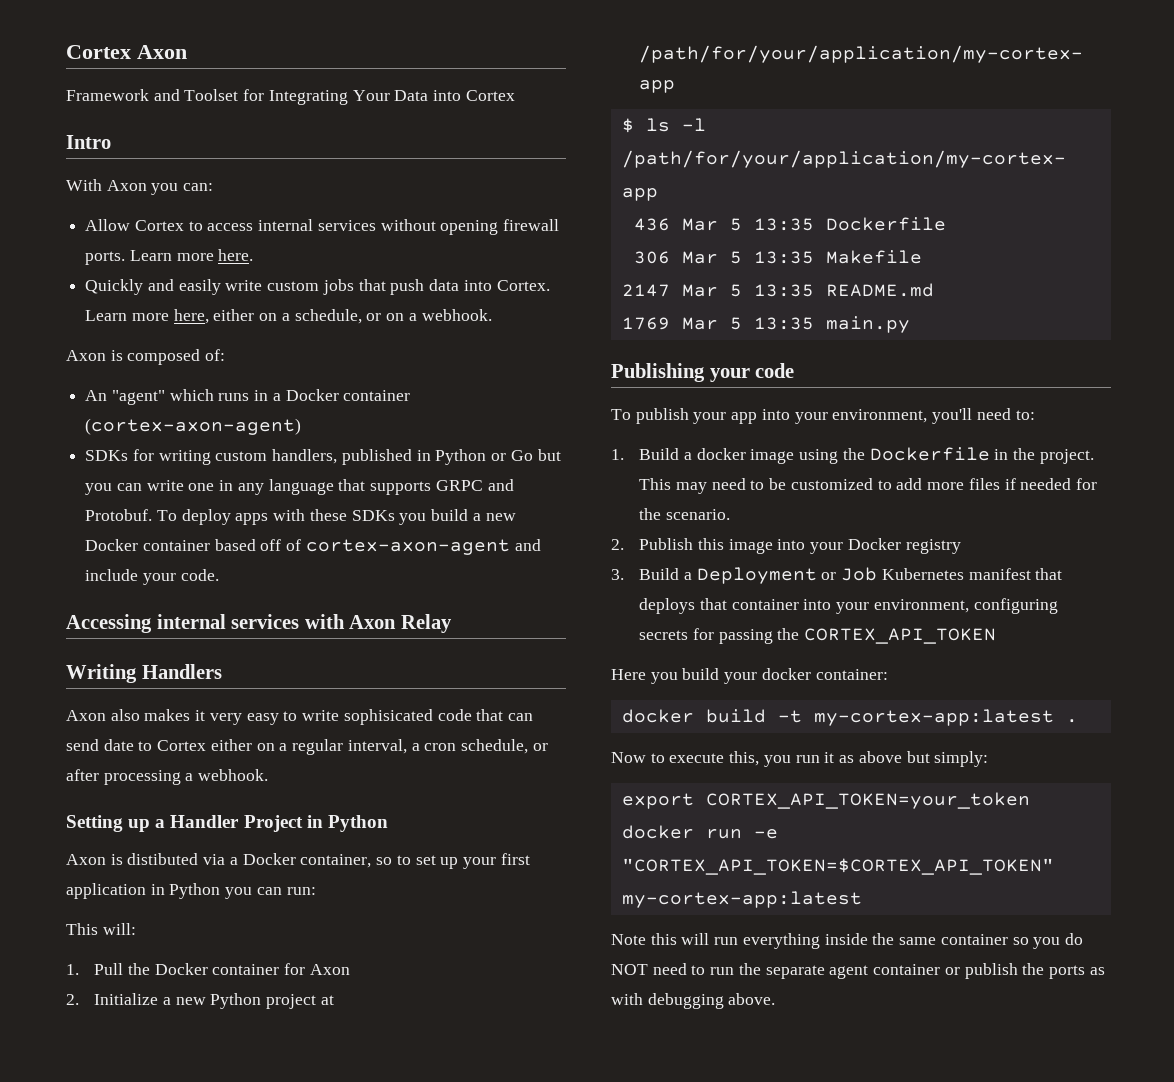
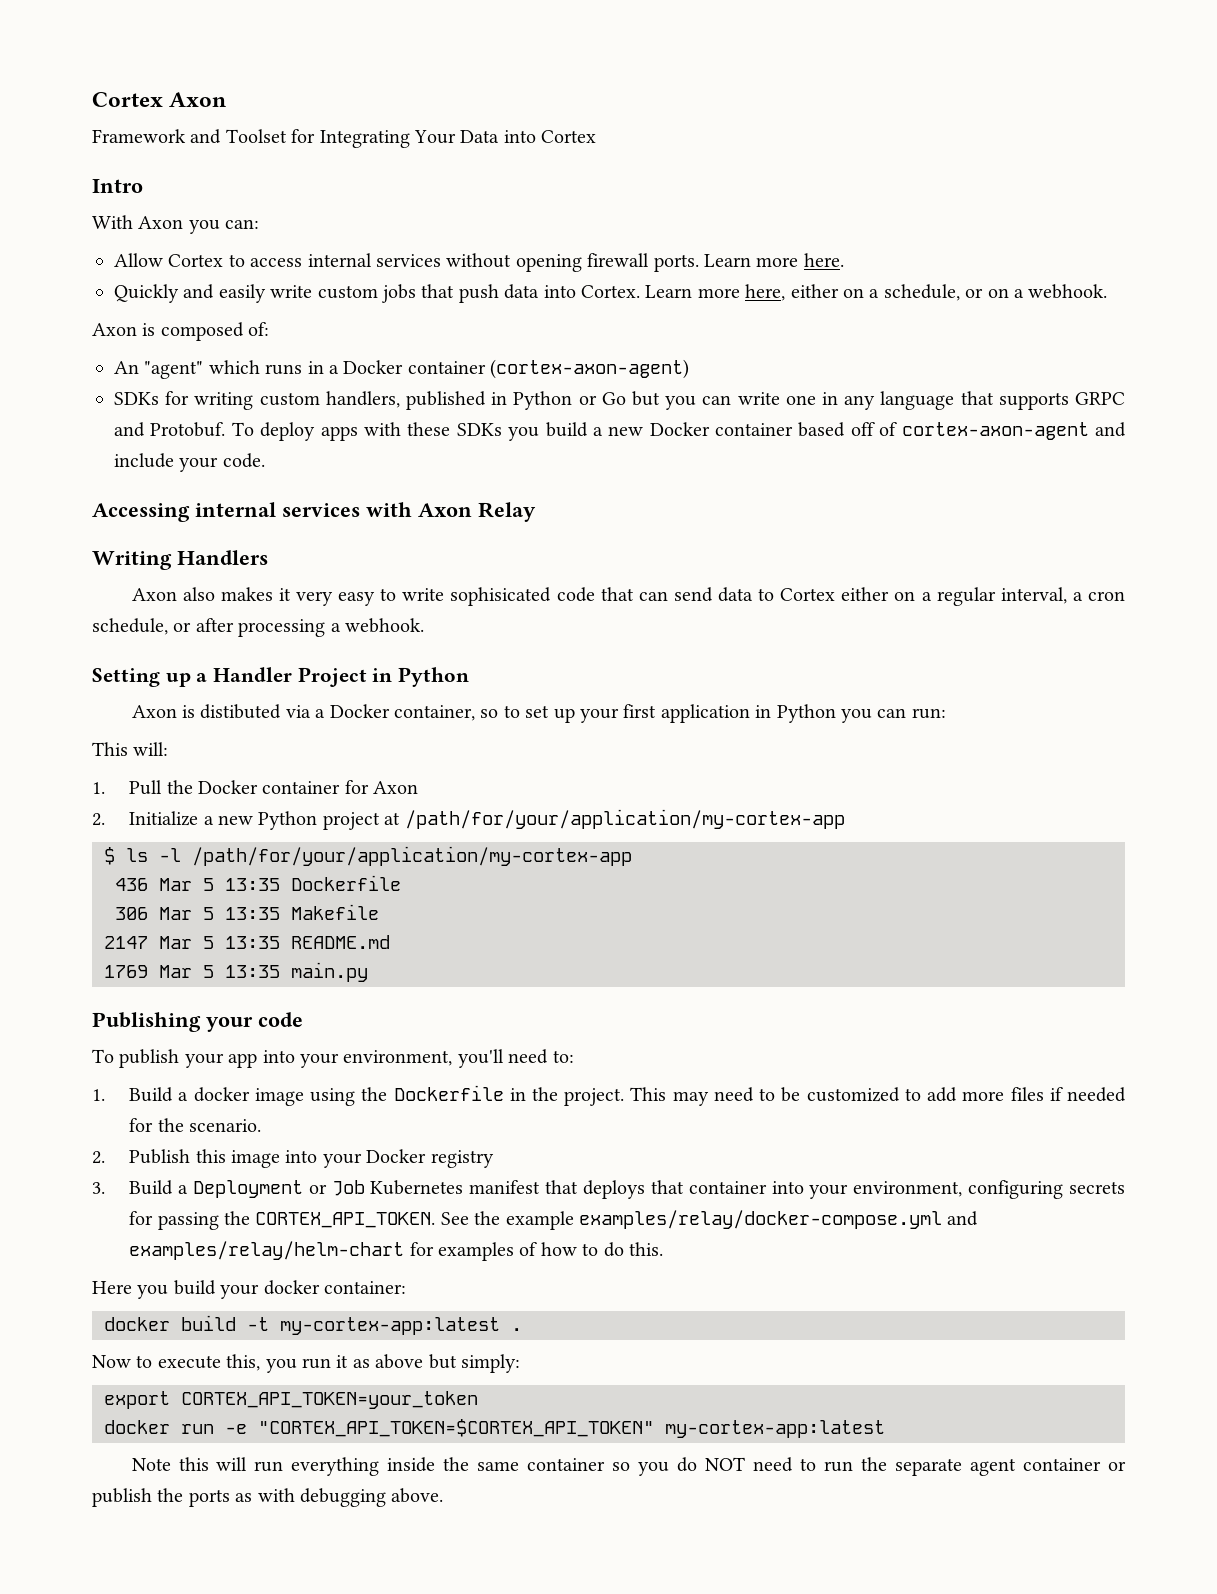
- Axon also makes it very easy to write sophisicated code that can send date to Cortex either on a regular interval, a cron schedule, or after processing a webhook.
+ Axon also makes it very easy to write sophisicated code that can send data to Cortex either on a regular interval, a cron schedule, or after processing a webhook.
- 3. Build a Deployment or Job Kubernetes manifest that deploys that container into your environment, configuring secrets for passing the CORTEX_API_TOKEN
+ 3. Build a Deployment or Job Kubernetes manifest that deploys that container into your environment, configuring secrets for passing the CORTEX_API_TOKEN. See the example examples/relay/docker-compose.yml and examples/relay/helm-chart for examples of how to do this.

